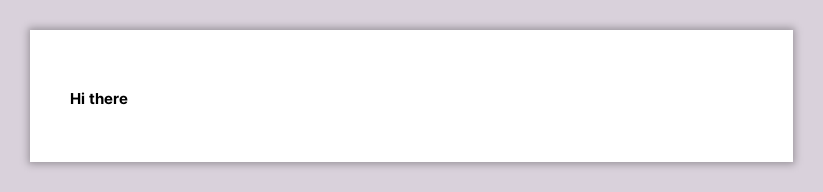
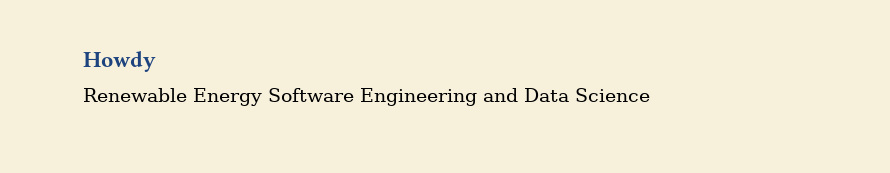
- Hi there
+ Howdy
+ Renewable Energy Software Engineering and Data Science

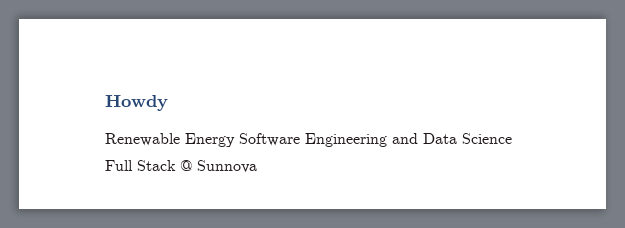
+ Full Stack @ Sunnova

